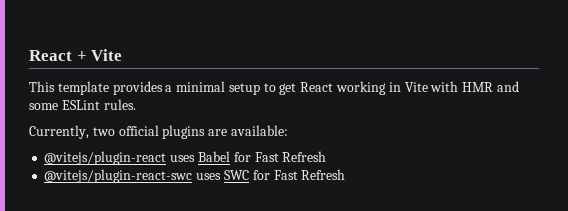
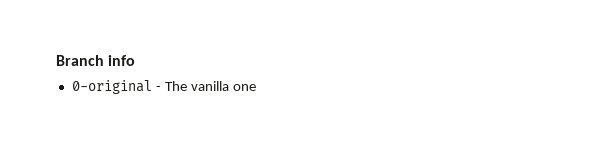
- React + Vite
- This template provides a minimal setup to get React working in Vite with HMR and some ESLint rules.
- Currently, two official plugins are available:
- @vitejs/plugin-react uses Babel for Fast Refresh
- @vitejs/plugin-react-swc uses SWC for Fast Refresh
+ Branch info
+ 0-original - The vanilla one

